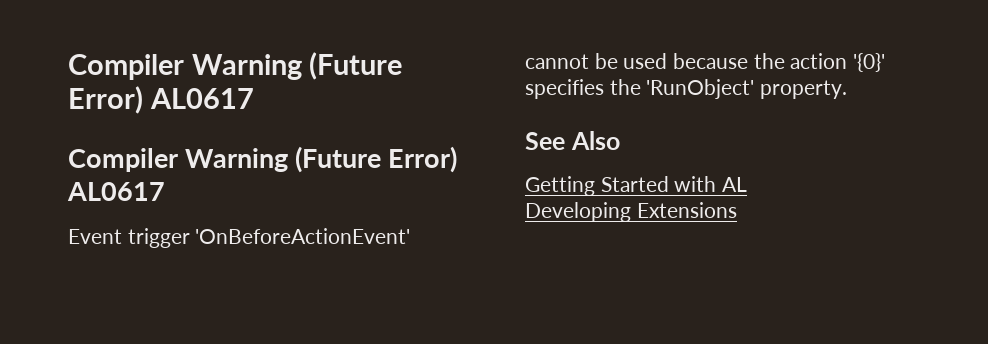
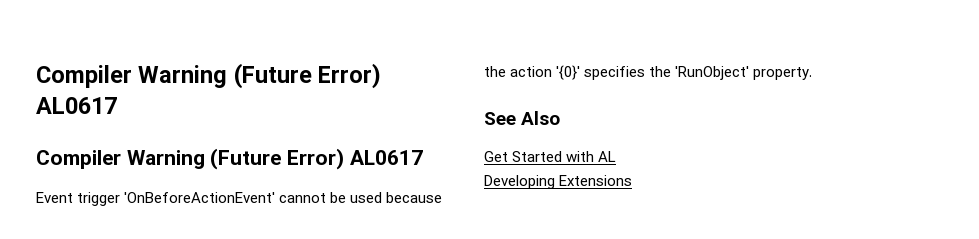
- Getting Started with AL
+ Get Started with AL

